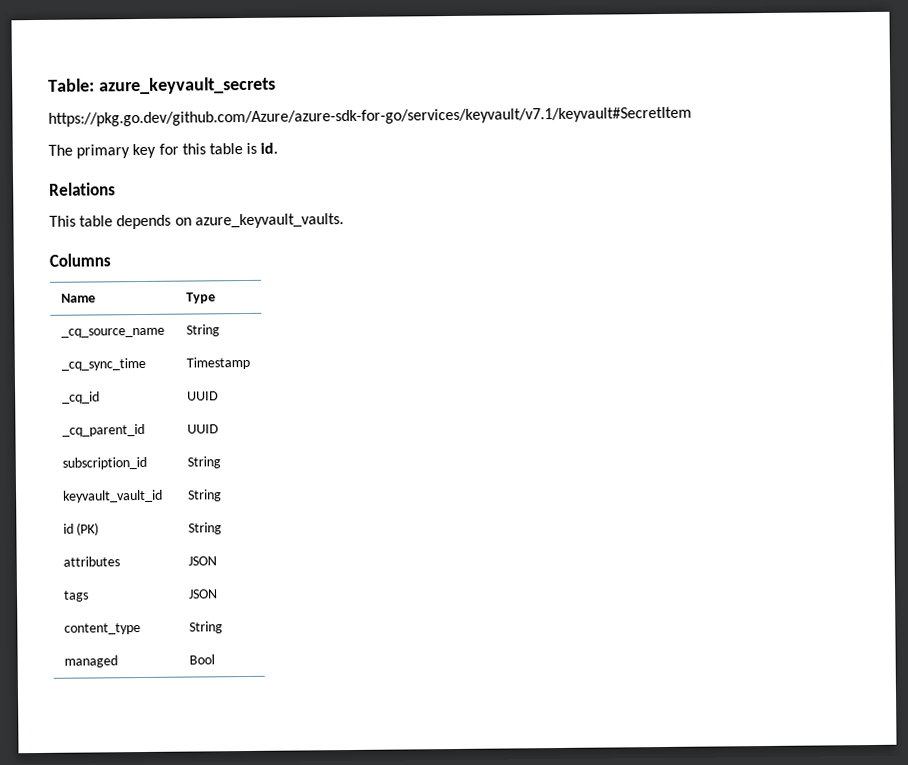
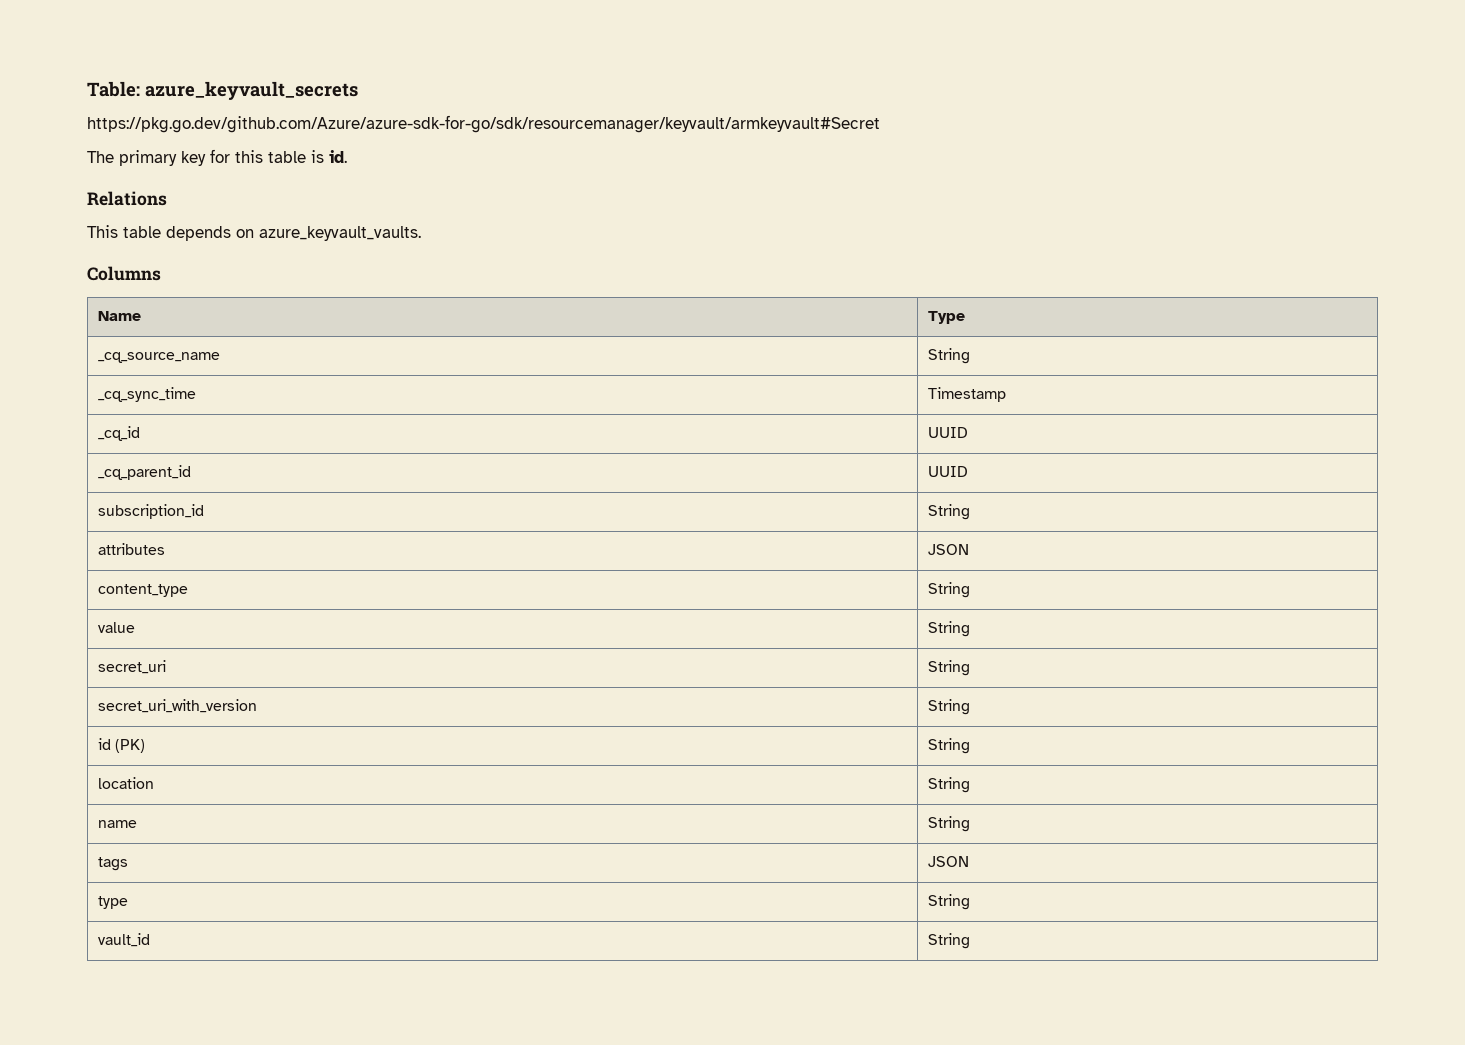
- https://pkg.go.dev/github.com/Azure/azure-sdk-for-go/services/keyvault/v7.1/keyvault#SecretItem
+ https://pkg.go.dev/github.com/Azure/azure-sdk-for-go/sdk/resourcemanager/keyvault/armkeyvault#Secret
- keyvault_vault_id | String
+ attributes | JSON
+ content_type | String
+ value | String
+ secret_uri | String
+ secret_uri_with_version | String
- attributes | JSON
+ location | String
+ name | String
- content_type | String
- managed | Bool
+ type | String
+ vault_id | String

